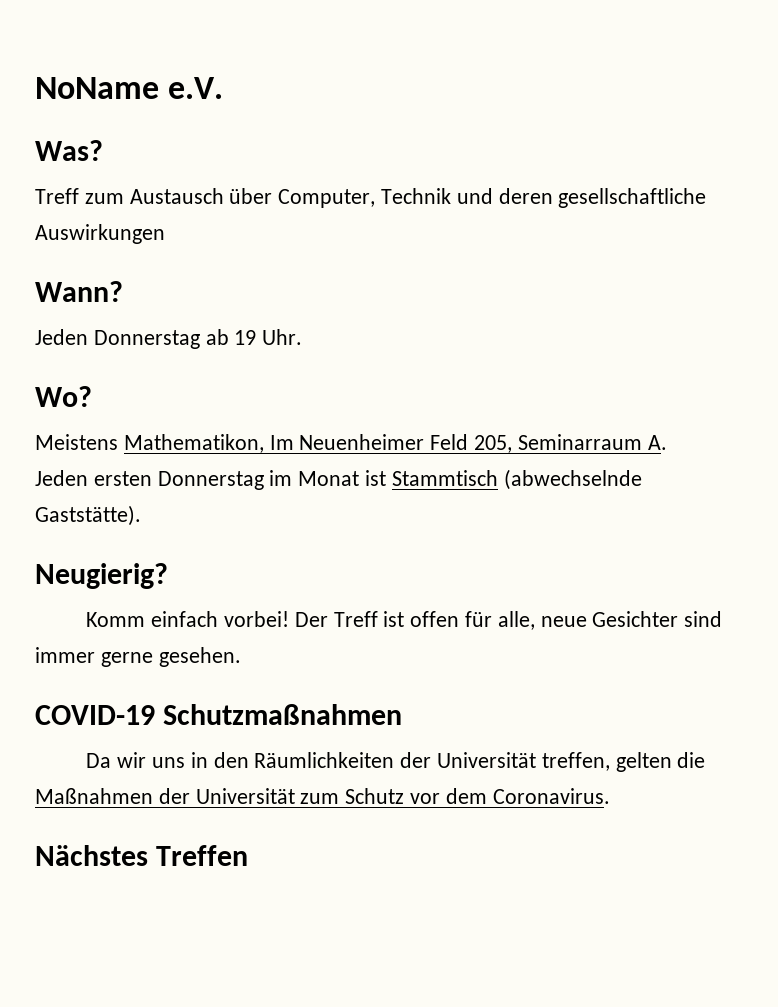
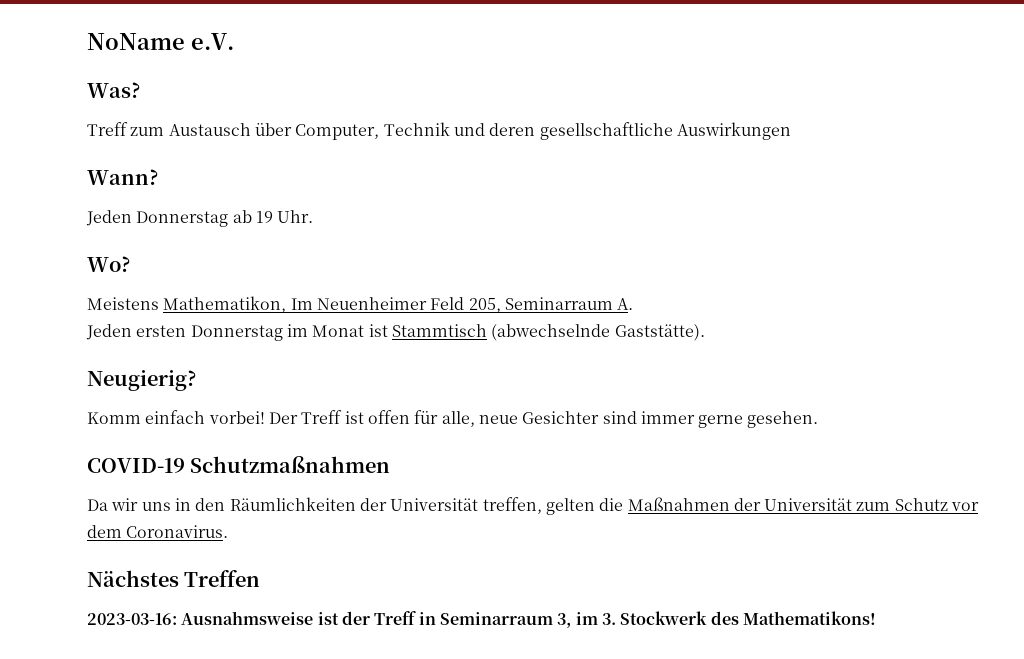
+ 2023-03-16: Ausnahmsweise ist der Treff in Seminarraum 3, im 3. Stockwerk des Mathematikons!

